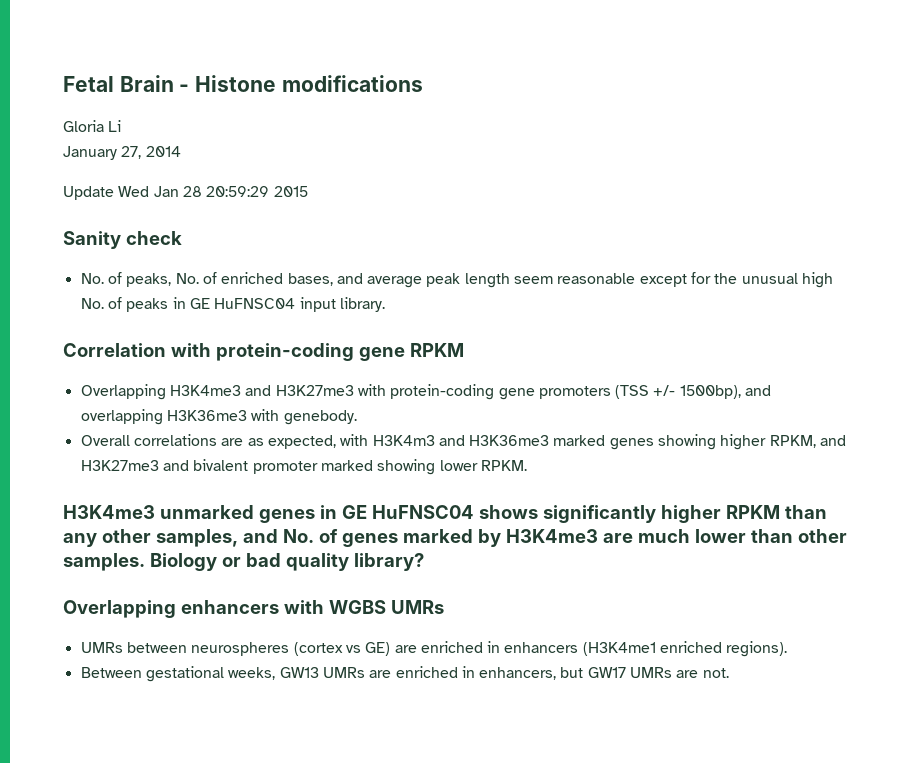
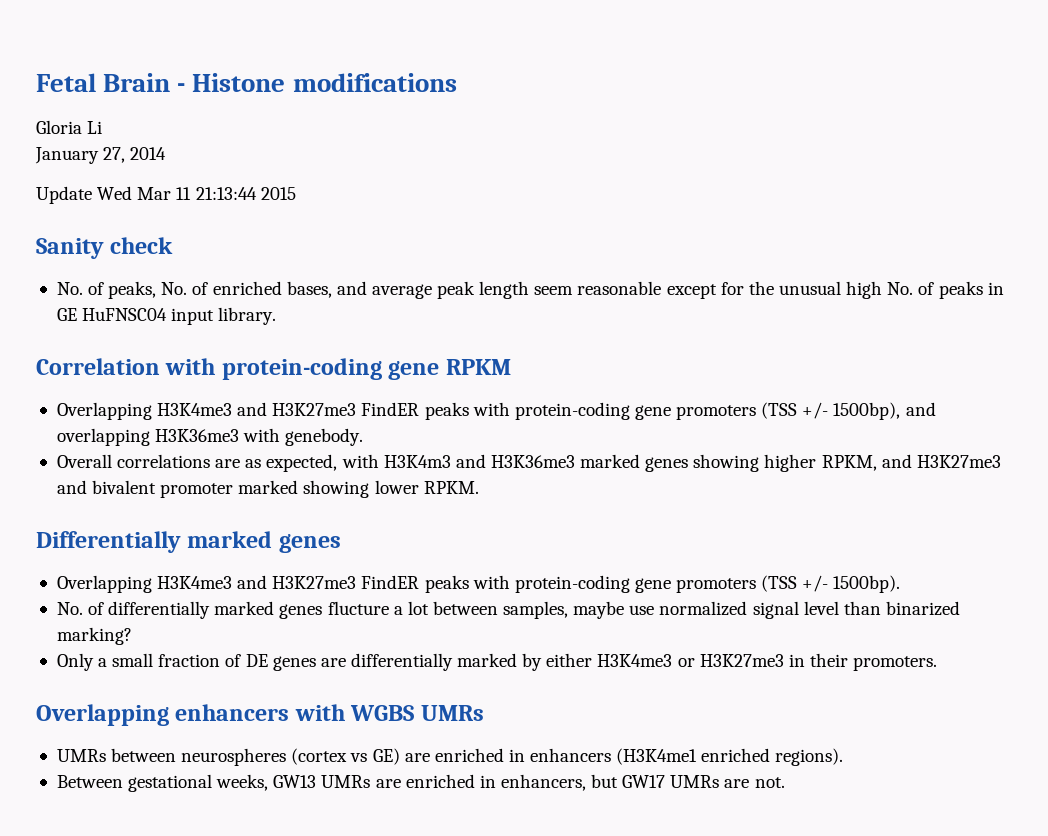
- Update Wed Jan 28 20:59:29 2015
+ Update Wed Mar 11 21:13:44 2015
- Overlapping H3K4me3 and H3K27me3 with protein-coding gene promoters (TSS +/- 1500bp), and overlapping H3K36me3 with genebody.
+ Overlapping H3K4me3 and H3K27me3 FindER peaks with protein-coding gene promoters (TSS +/- 1500bp), and overlapping H3K36me3 with genebody.
- H3K4me3 unmarked genes in GE HuFNSC04 shows significantly higher RPKM than any other samples, and No. of genes marked by H3K4me3 are much lower than other samples. Biology or bad quality library?
+ Differentially marked genes
+ Overlapping H3K4me3 and H3K27me3 FindER peaks with protein-coding gene promoters (TSS +/- 1500bp).
+ No. of differentially marked genes flucture a lot between samples, maybe use normalized signal level than binarized marking?
+ Only a small fraction of DE genes are differentially marked by either H3K4me3 or H3K27me3 in their promoters.

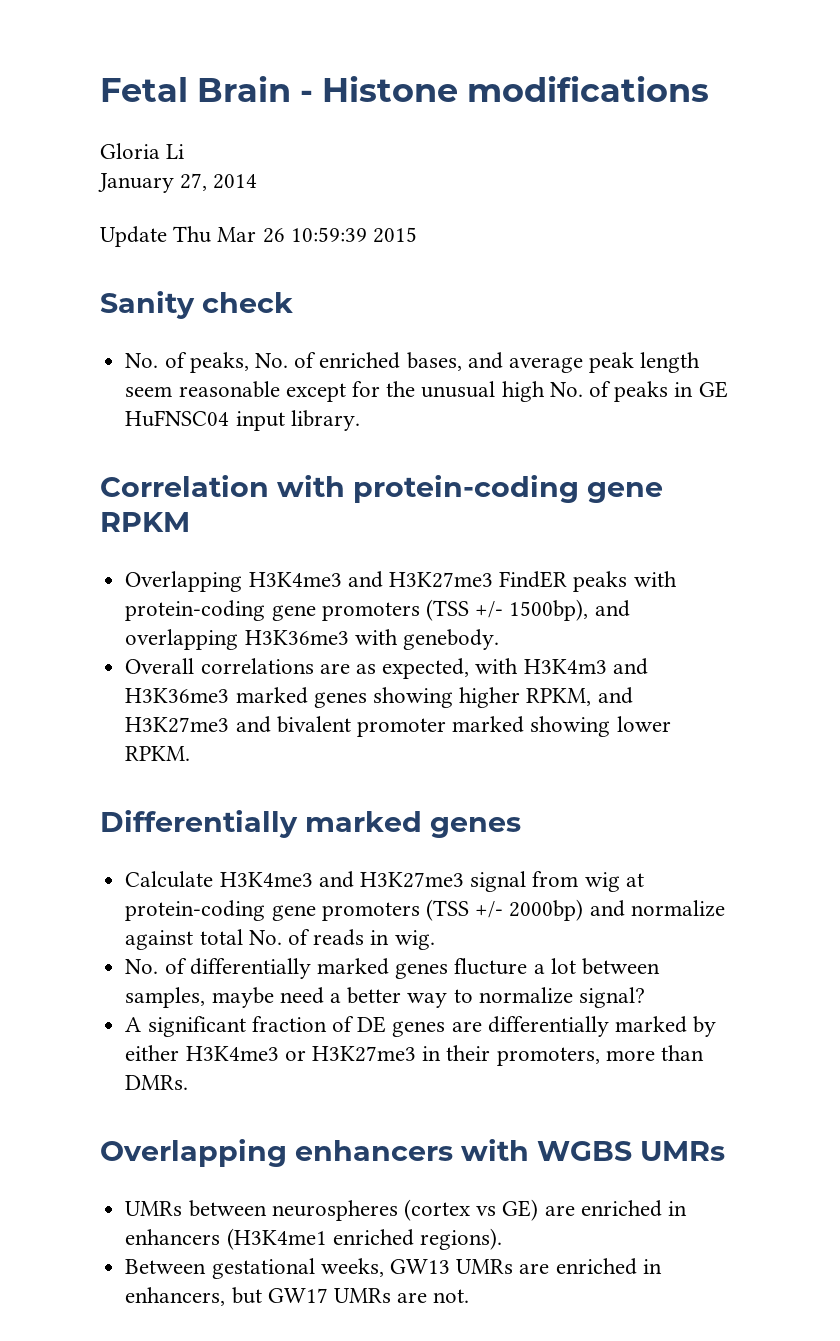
- Update Wed Mar 11 21:13:44 2015
+ Update Thu Mar 26 10:59:39 2015
- Overlapping H3K4me3 and H3K27me3 FindER peaks with protein-coding gene promoters (TSS +/- 1500bp).
+ Calculate H3K4me3 and H3K27me3 signal from wig at protein-coding gene promoters (TSS +/- 2000bp) and normalize against total No. of reads in wig.
- No. of differentially marked genes flucture a lot between samples, maybe use normalized signal level than binarized marking?
- Only a small fraction of DE genes are differentially marked by either H3K4me3 or H3K27me3 in their promoters.
+ No. of differentially marked genes flucture a lot between samples, maybe need a better way to normalize signal?
+ A significant fraction of DE genes are differentially marked by either H3K4me3 or H3K27me3 in their promoters, more than DMRs.

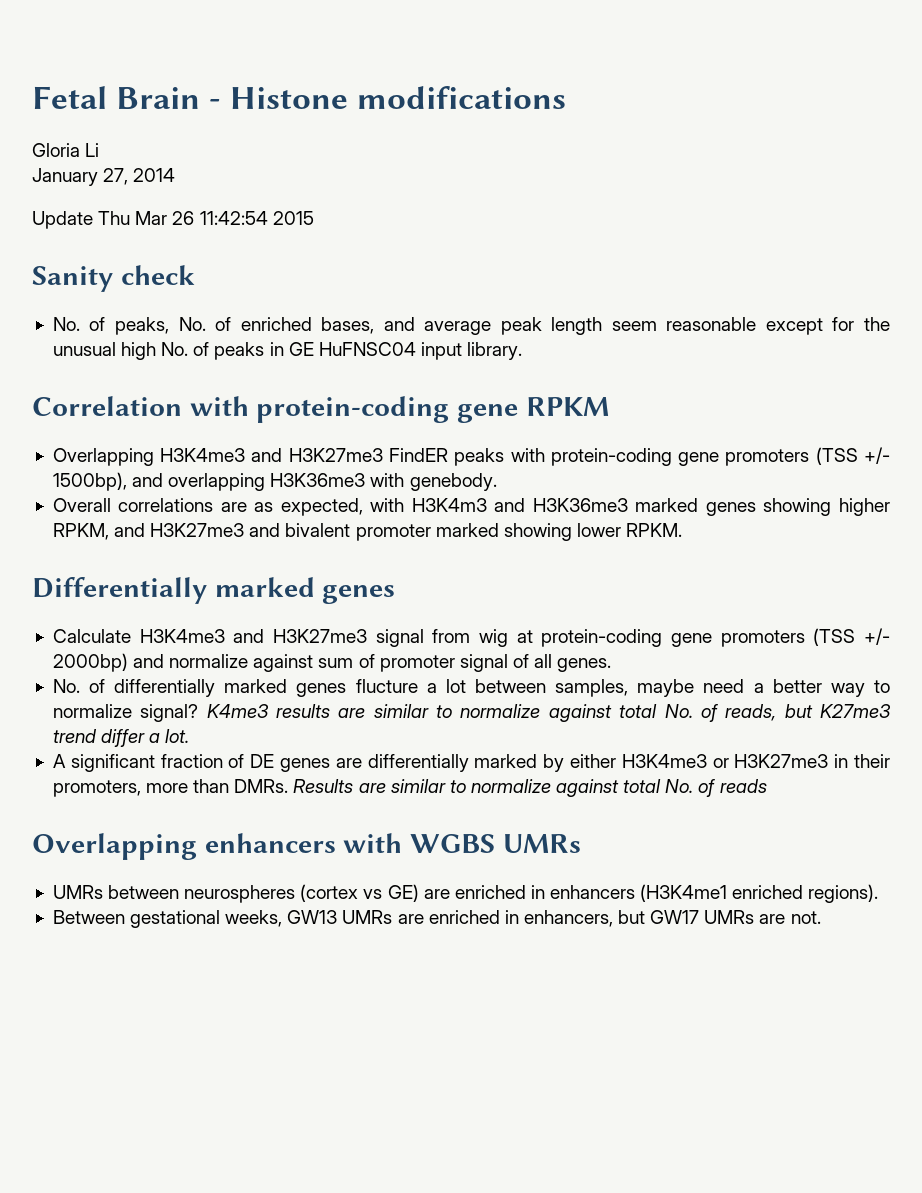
- Update Thu Mar 26 10:59:39 2015
+ Update Thu Mar 26 11:42:54 2015
- Calculate H3K4me3 and H3K27me3 signal from wig at protein-coding gene promoters (TSS +/- 2000bp) and normalize against total No. of reads in wig.
+ Calculate H3K4me3 and H3K27me3 signal from wig at protein-coding gene promoters (TSS +/- 2000bp) and normalize against sum of promoter signal of all genes.
+ K4me3 results are similar to normalize against total No. of reads, but K27me3 trend differ a lot.
+ Results are similar to normalize against total No. of reads

